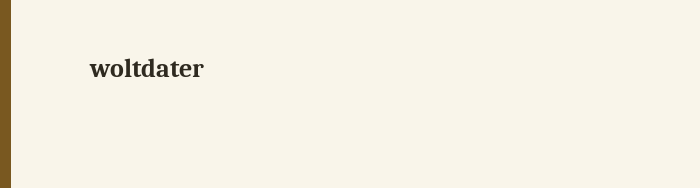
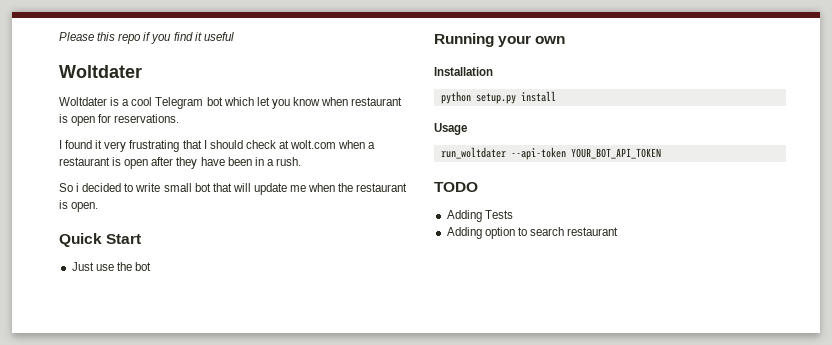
- woltdater
+ Please this repo if you find it useful
+ Woltdater
+ Woltdater is a cool Telegram bot which let you know when restaurant is open for reservations.
+ I found it very frustrating that I should check at wolt.com when a restaurant is open after they have been in a rush.
+ So i decided to write small bot that will update me when the restaurant is open.
+ Quick Start
+ Just use the bot
+ Running your own
+ Installation
+ python setup.py install
+ Usage
+ run_woltdater --api-token YOUR_BOT_API_TOKEN
+ TODO
+ Adding Tests
+ Adding option to search restaurant

